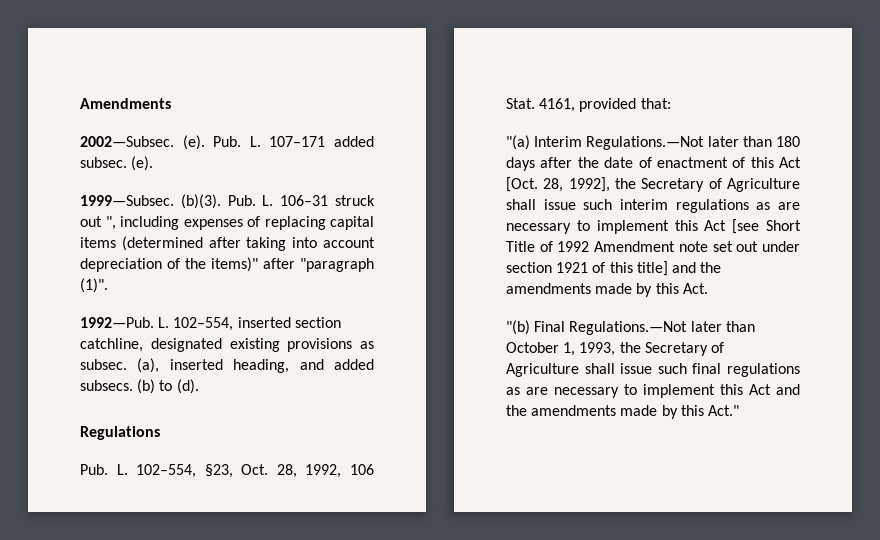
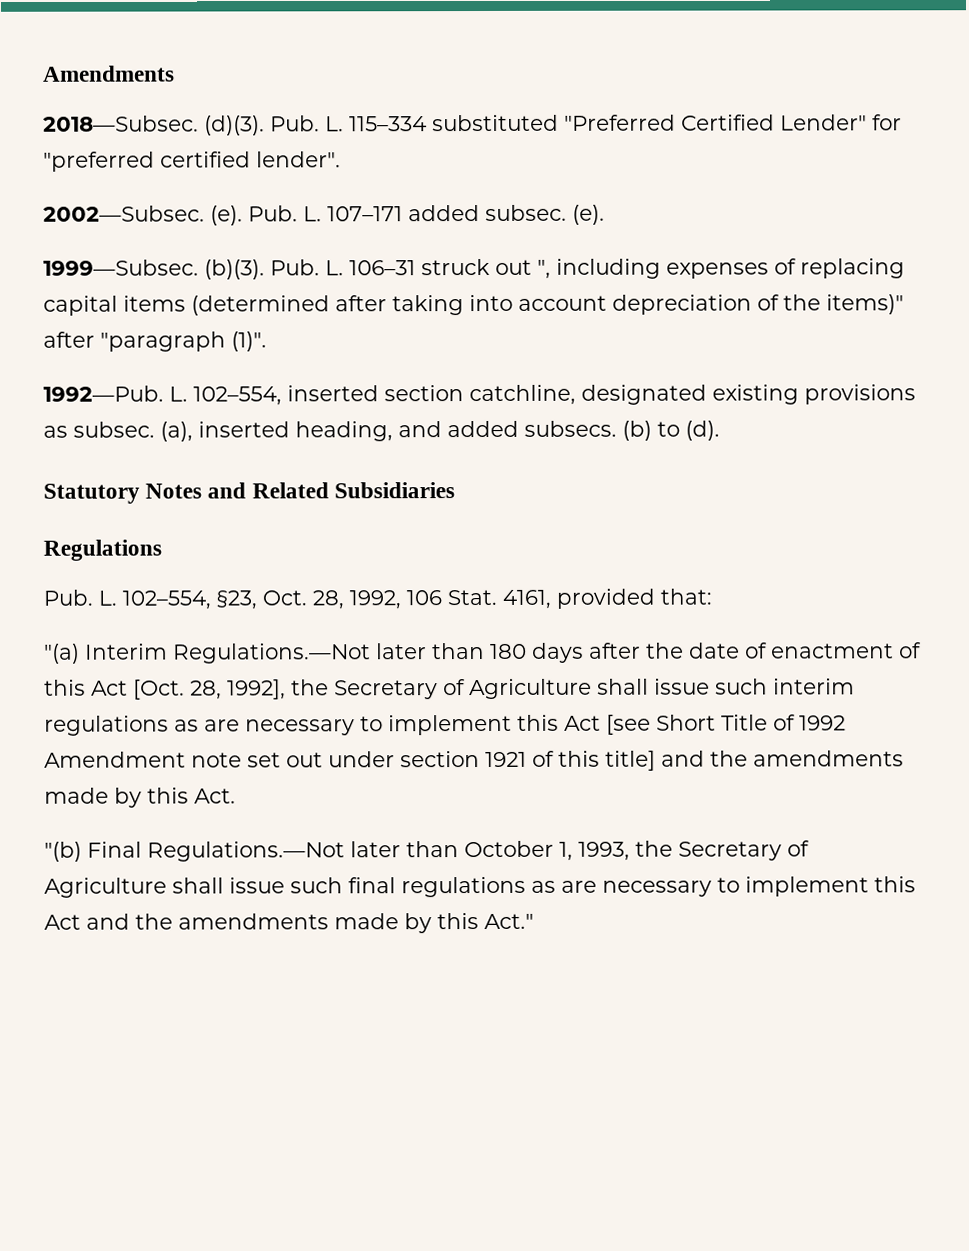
+ 2018—Subsec. (d)(3). Pub. L. 115–334 substituted "Preferred Certified Lender" for "preferred certified lender".
+ Statutory Notes and Related Subsidiaries

